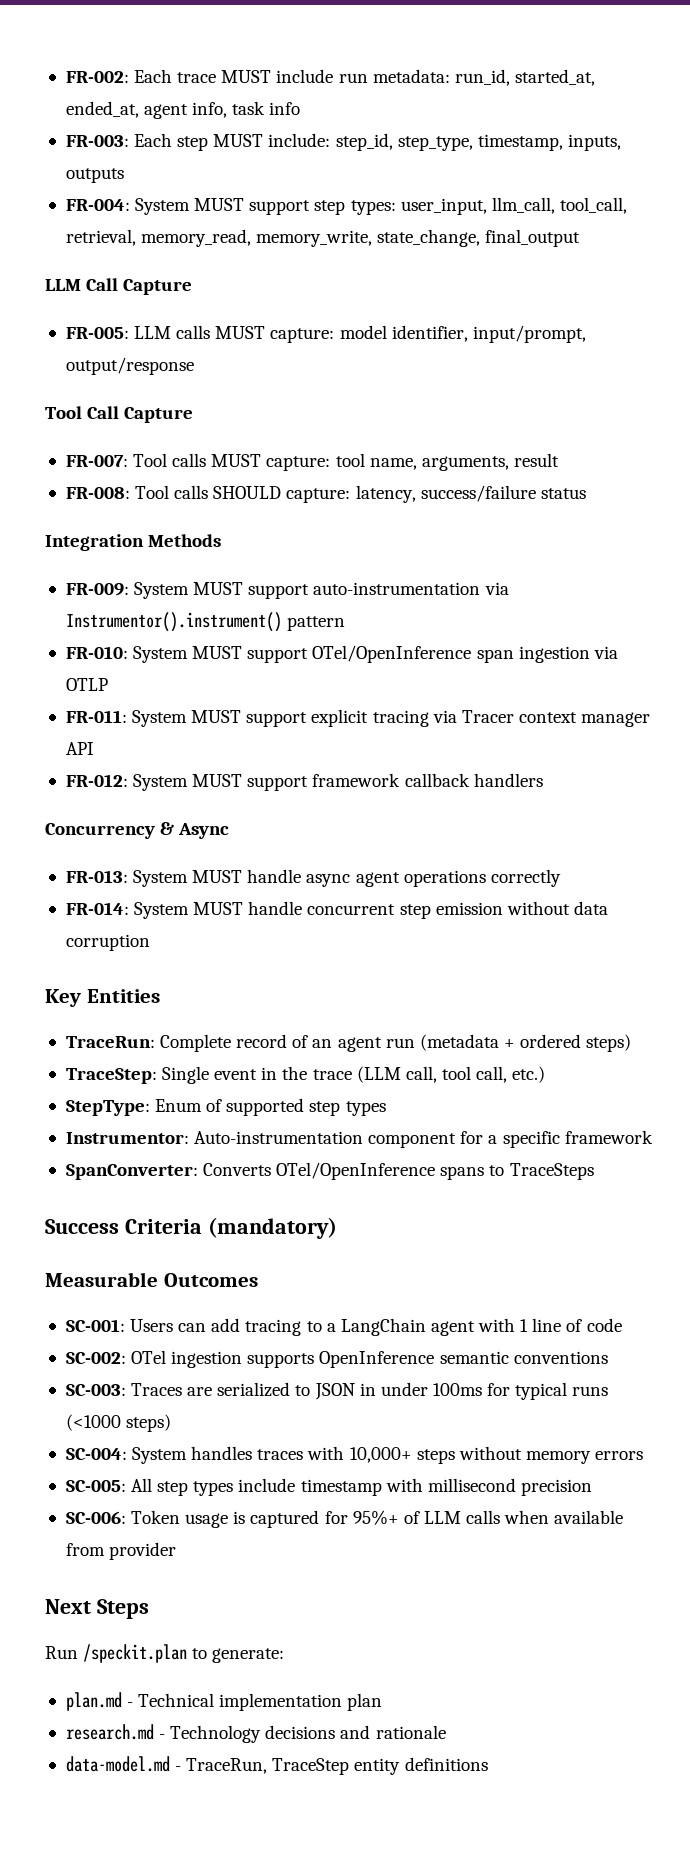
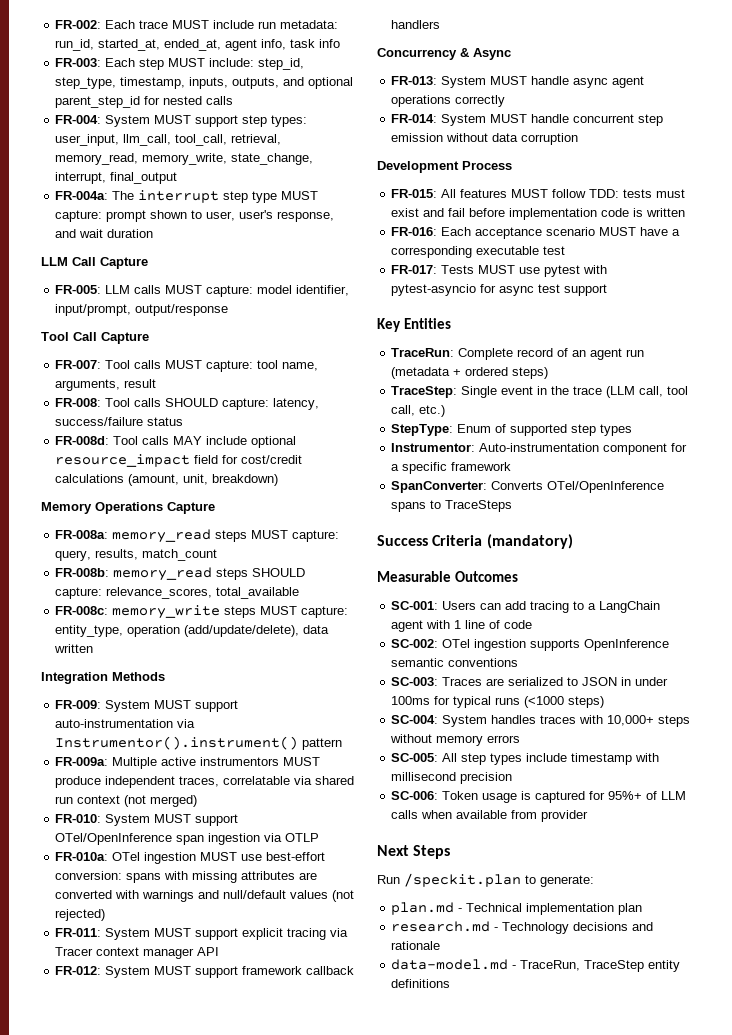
- FR-003: Each step MUST include: step_id, step_type, timestamp, inputs, outputs
+ FR-003: Each step MUST include: step_id, step_type, timestamp, inputs, outputs, and optional parent_step_id for nested calls
- FR-004: System MUST support step types: user_input, llm_call, tool_call, retrieval, memory_read, memory_write, state_change, final_output
+ FR-004: System MUST support step types: user_input, llm_call, tool_call, retrieval, memory_read, memory_write, state_change, interrupt, final_output
+ FR-004a: The interrupt step type MUST capture: prompt shown to user, user's response, and wait duration
+ FR-008d: Tool calls MAY include optional resource_impact field for cost/credit calculations (amount, unit, breakdown)
+ Memory Operations Capture
+ FR-008a: memory_read steps MUST capture: query, results, match_count
+ FR-008b: memory_read steps SHOULD capture: relevance_scores, total_available
+ FR-008c: memory_write steps MUST capture: entity_type, operation (add/update/delete), data written
+ FR-009a: Multiple active instrumentors MUST produce independent traces, correlatable via shared run context (not merged)
+ FR-010a: OTel ingestion MUST use best-effort conversion: spans with missing attributes are converted with warnings and null/default values (not rejected)
+ Development Process
+ FR-015: All features MUST follow TDD: tests must exist and fail before implementation code is written
+ FR-016: Each acceptance scenario MUST have a corresponding executable test
+ FR-017: Tests MUST use pytest with pytest-asyncio for async test support

